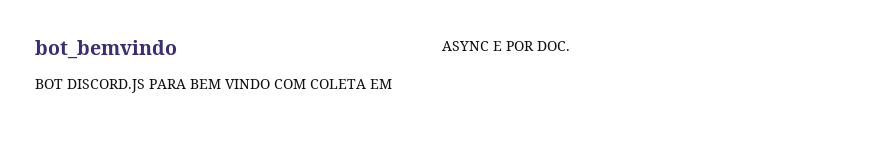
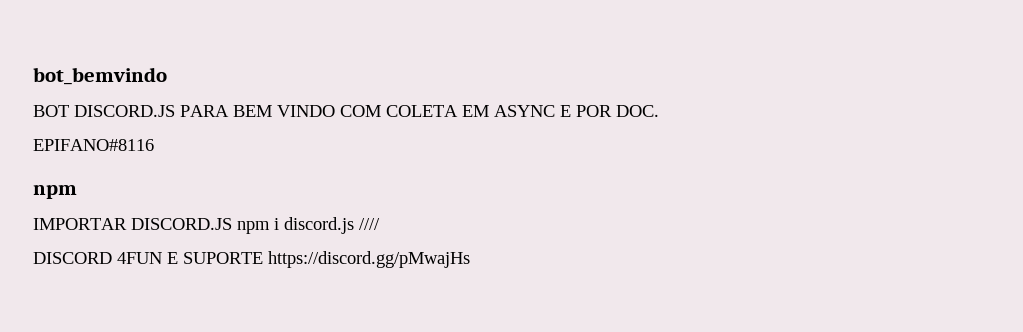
+ EPIFANO#8116
+ npm
+ IMPORTAR DISCORD.JS npm i discord.js ////
+ DISCORD 4FUN E SUPORTE https://discord.gg/pMwajHs

